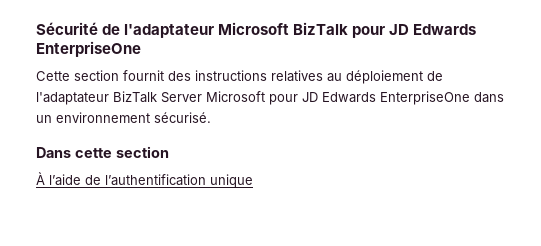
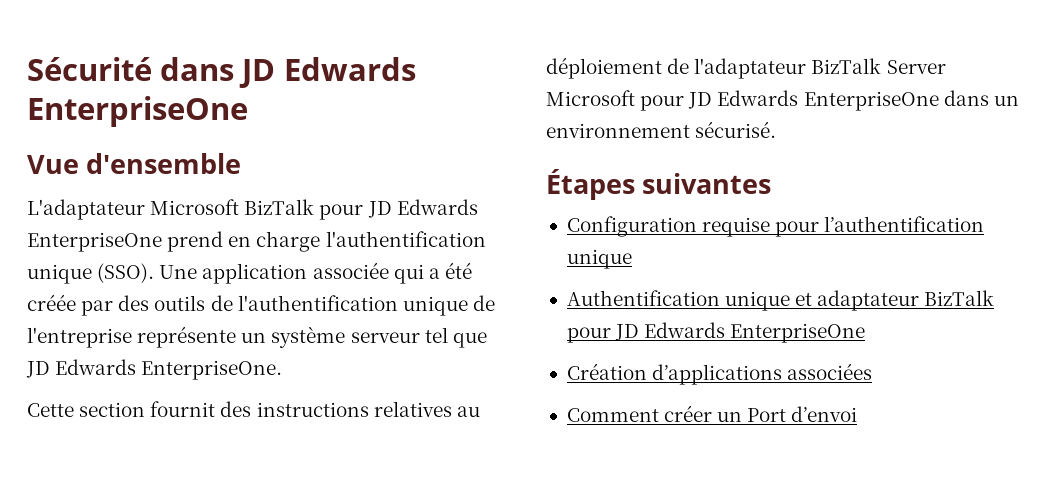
- Sécurité de l'adaptateur Microsoft BizTalk pour JD Edwards EnterpriseOne
+ Sécurité dans JD Edwards EnterpriseOne
+ Vue d'ensemble
+ L'adaptateur Microsoft BizTalk pour JD Edwards EnterpriseOne prend en charge l'authentification unique (SSO). Une application associée qui a été créée par des outils de l'authentification unique de l'entreprise représente un système serveur tel que JD Edwards EnterpriseOne.
- Dans cette section
- À l’aide de l’authentification unique
+ Étapes suivantes
+ Configuration requise pour l’authentification unique
+ Authentification unique et adaptateur BizTalk pour JD Edwards EnterpriseOne
+ Création d’applications associées
+ Comment créer un Port d’envoi

